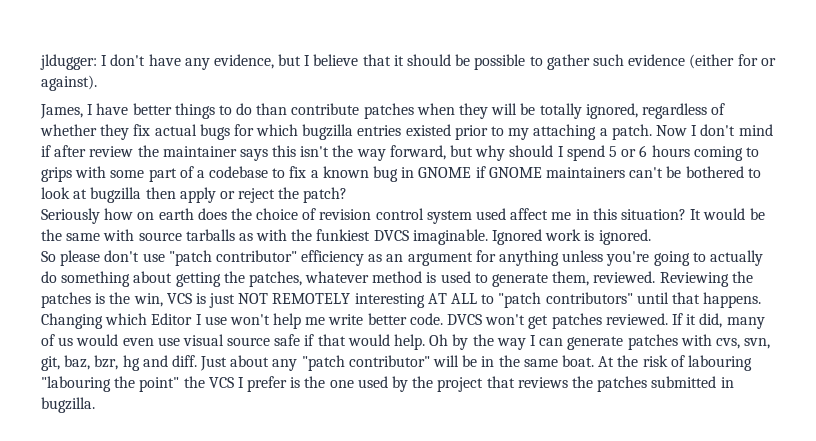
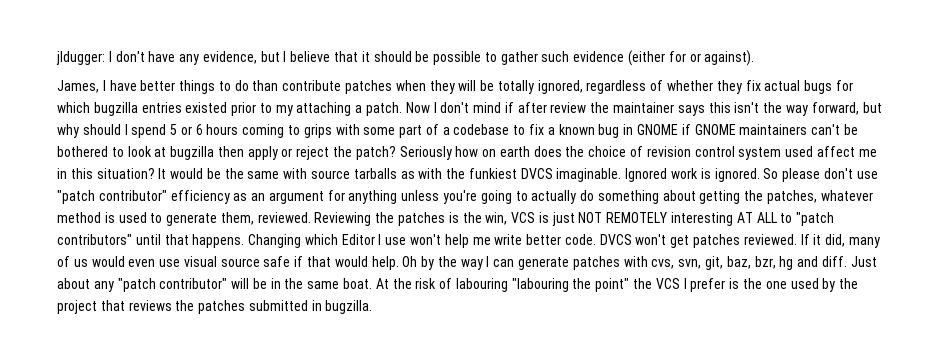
- Now I don't mind if after review the maintainer says this isn't the way forward, but why should I spend 5 or 6 hours coming to grips with some part of a codebase to fix a known bug in GNOME if GNOME maintainers can't be bothered to look at bugzilla then apply or reject the patch?
- Seriously how on earth does the choice of revision control system used affect me in this situation?
+ Now I don't mind if after review the maintainer says this isn't the way forward, but why should I spend 5 or 6 hours coming to grips with some part of a codebase to fix a known bug in GNOME if GNOME maintainers can't be bothered to look at bugzilla then apply or reject the patch? Seriously how on earth does the choice of revision control system used affect me in this situation?
- Ignored work is ignored.
- So please don't use "patch contributor" efficiency as an argument for anything unless you're going to actually do something about getting the patches, whatever method is used to generate them, reviewed.
+ Ignored work is ignored. So please don't use "patch contributor" efficiency as an argument for anything unless you're going to actually do something about getting the patches, whatever method is used to generate them, reviewed.

